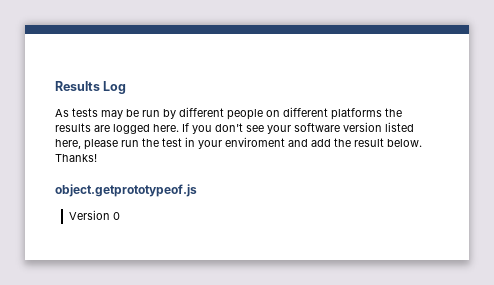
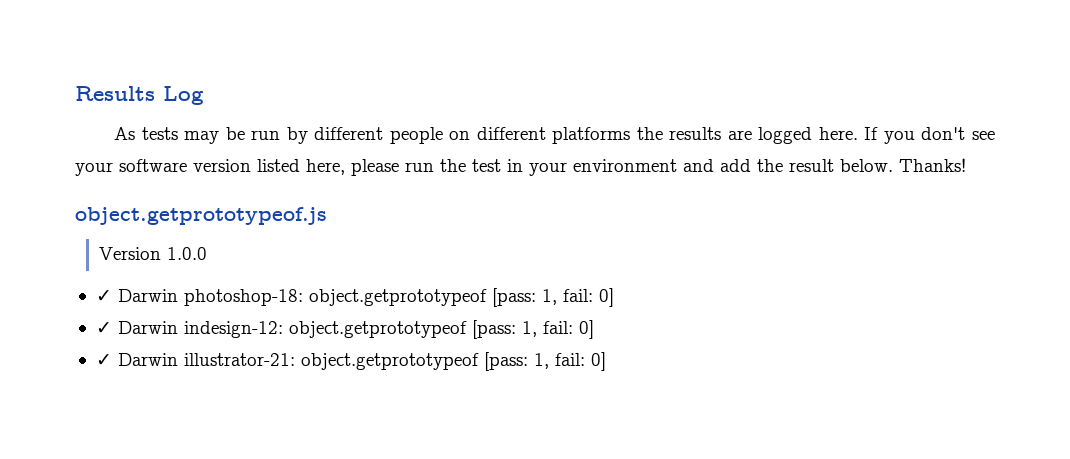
- If you don't see your software version listed here, please run the test in your enviroment and add the result below.
+ If you don't see your software version listed here, please run the test in your environment and add the result below.
- Version 0
+ Version 1.0.0
+ ✓ Darwin photoshop-18: object.getprototypeof [pass: 1, fail: 0]
+ ✓ Darwin indesign-12: object.getprototypeof [pass: 1, fail: 0]
+ ✓ Darwin illustrator-21: object.getprototypeof [pass: 1, fail: 0]

